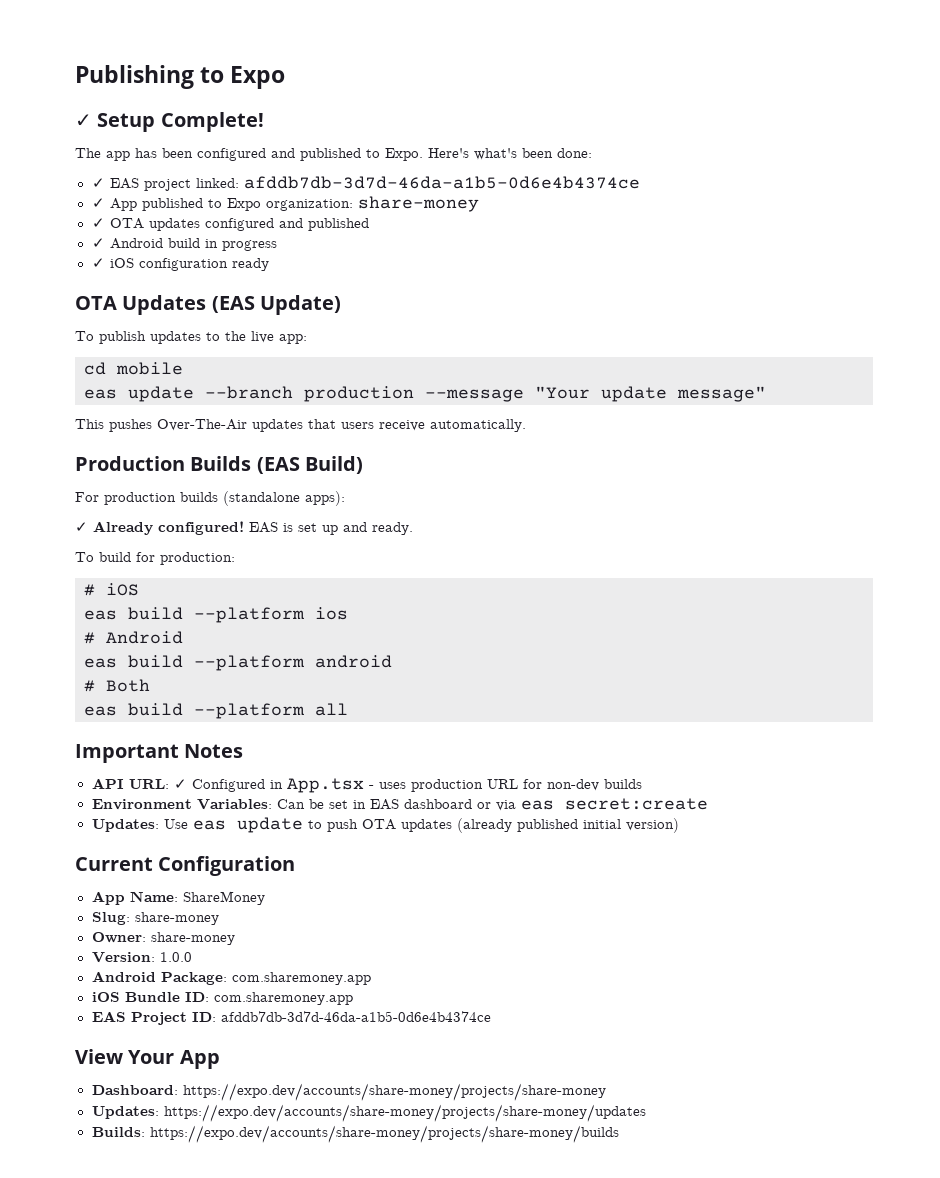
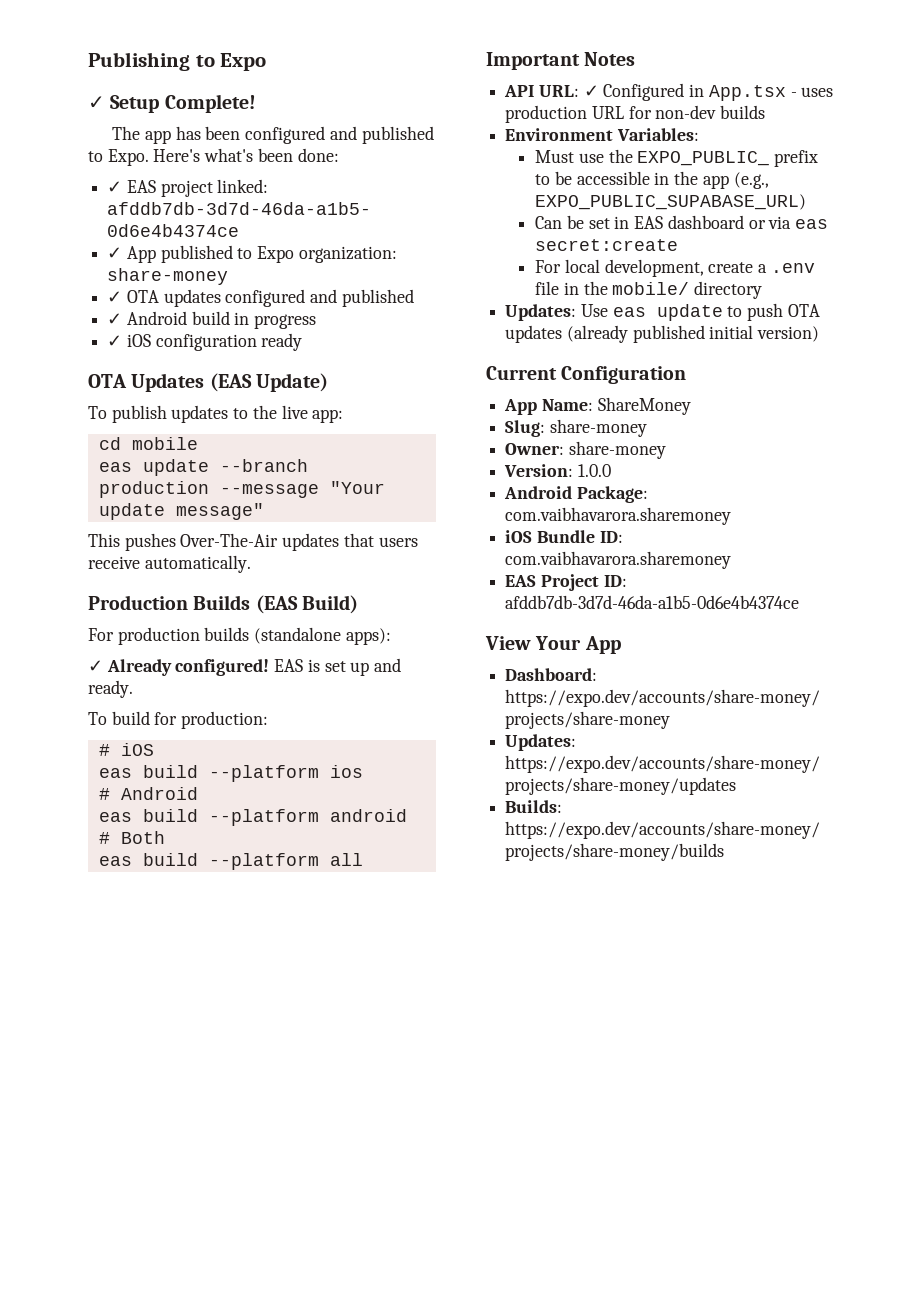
- Environment Variables: Can be set in EAS dashboard or via eas secret:create
+ Environment Variables:
+ Must use the EXPO_PUBLIC_ prefix to be accessible in the app (e.g., EXPO_PUBLIC_SUPABASE_URL)
+ Can be set in EAS dashboard or via eas secret:create
+ For local development, create a .env file in the mobile/ directory
- Android Package: com.sharemoney.app
+ Android Package: com.vaibhavarora.sharemoney
- iOS Bundle ID: com.sharemoney.app
+ iOS Bundle ID: com.vaibhavarora.sharemoney

